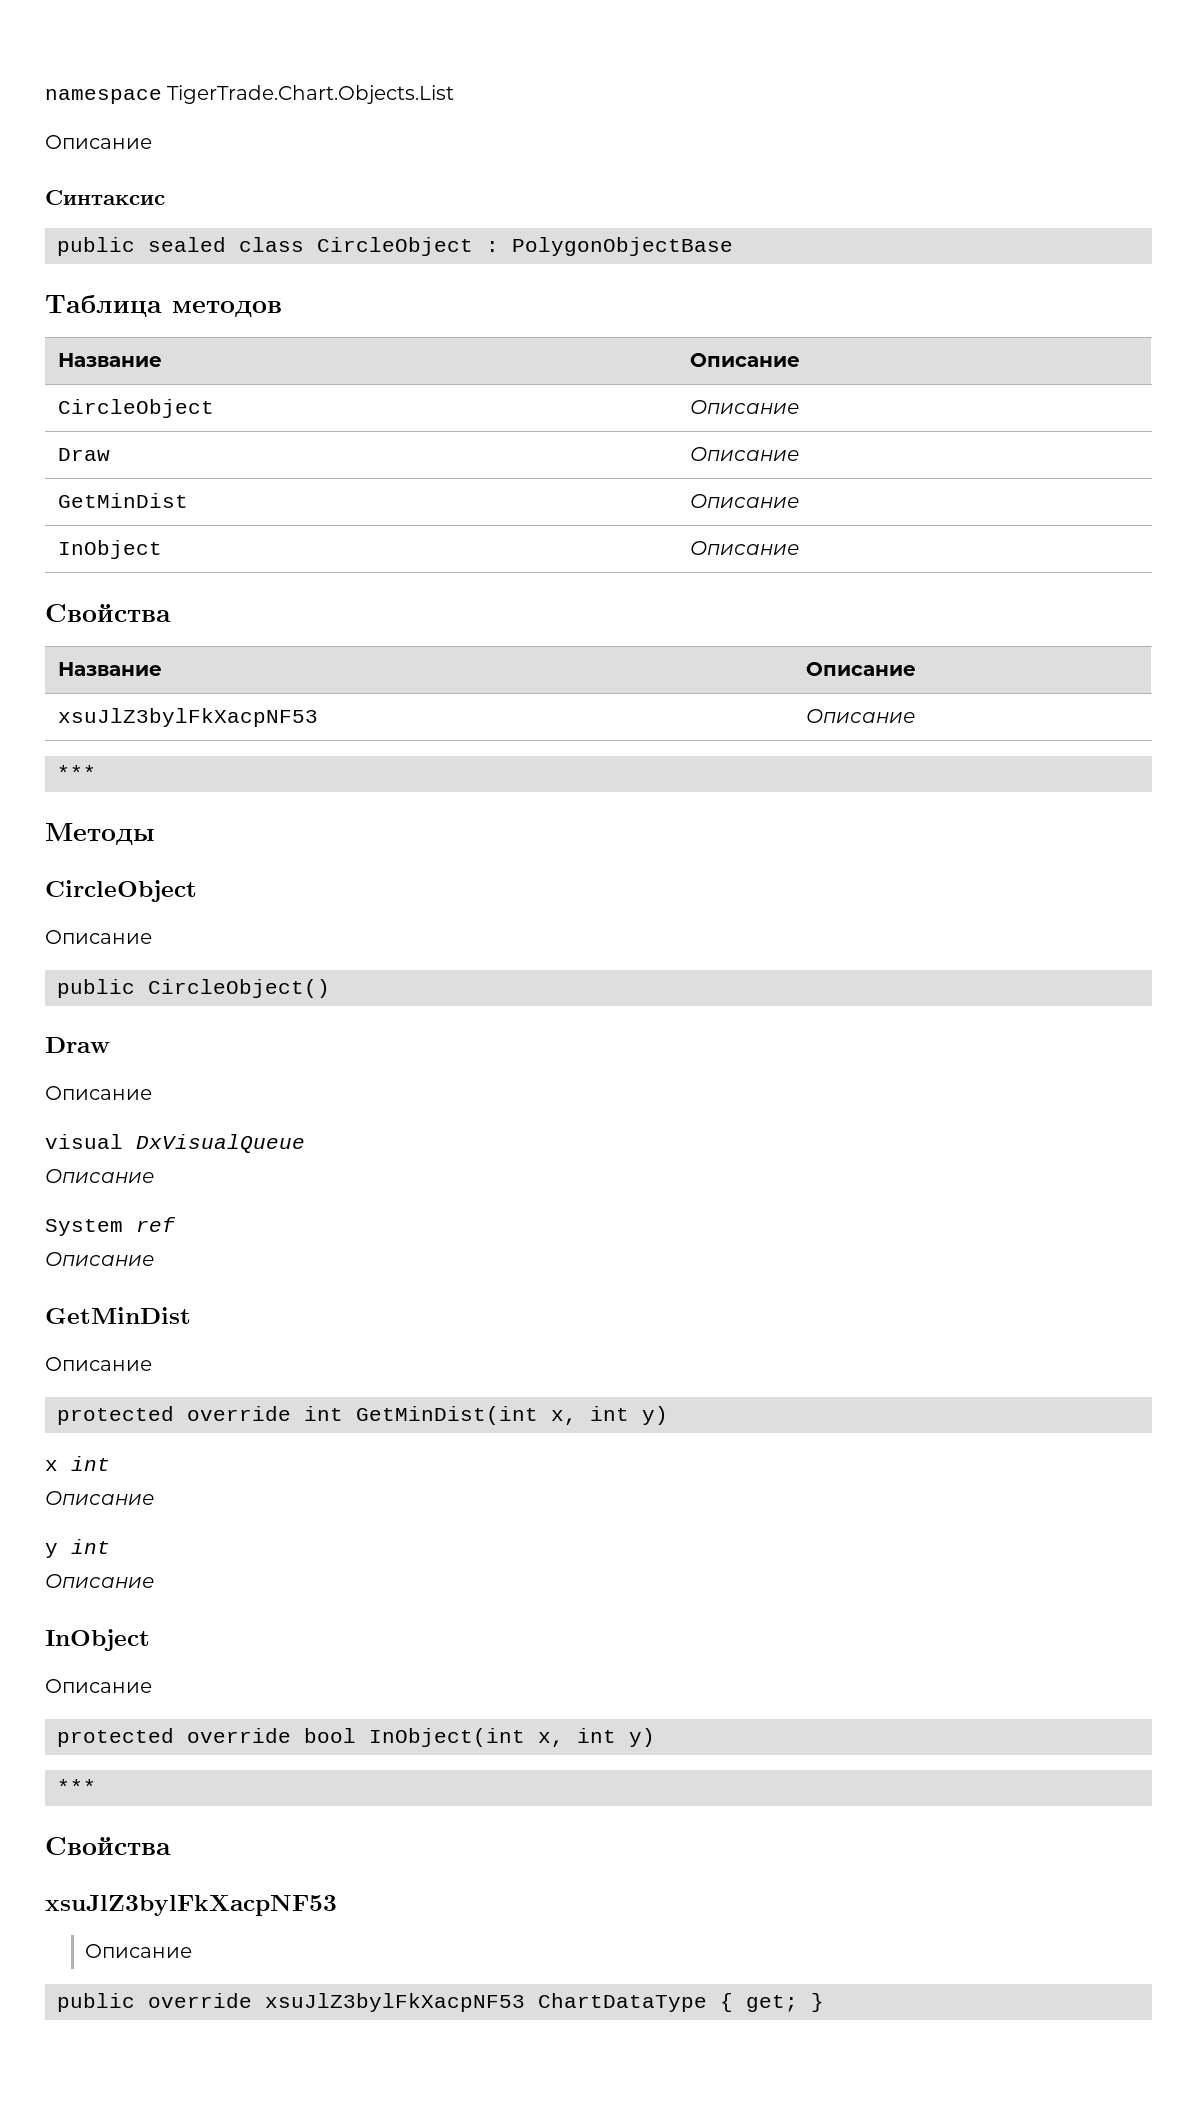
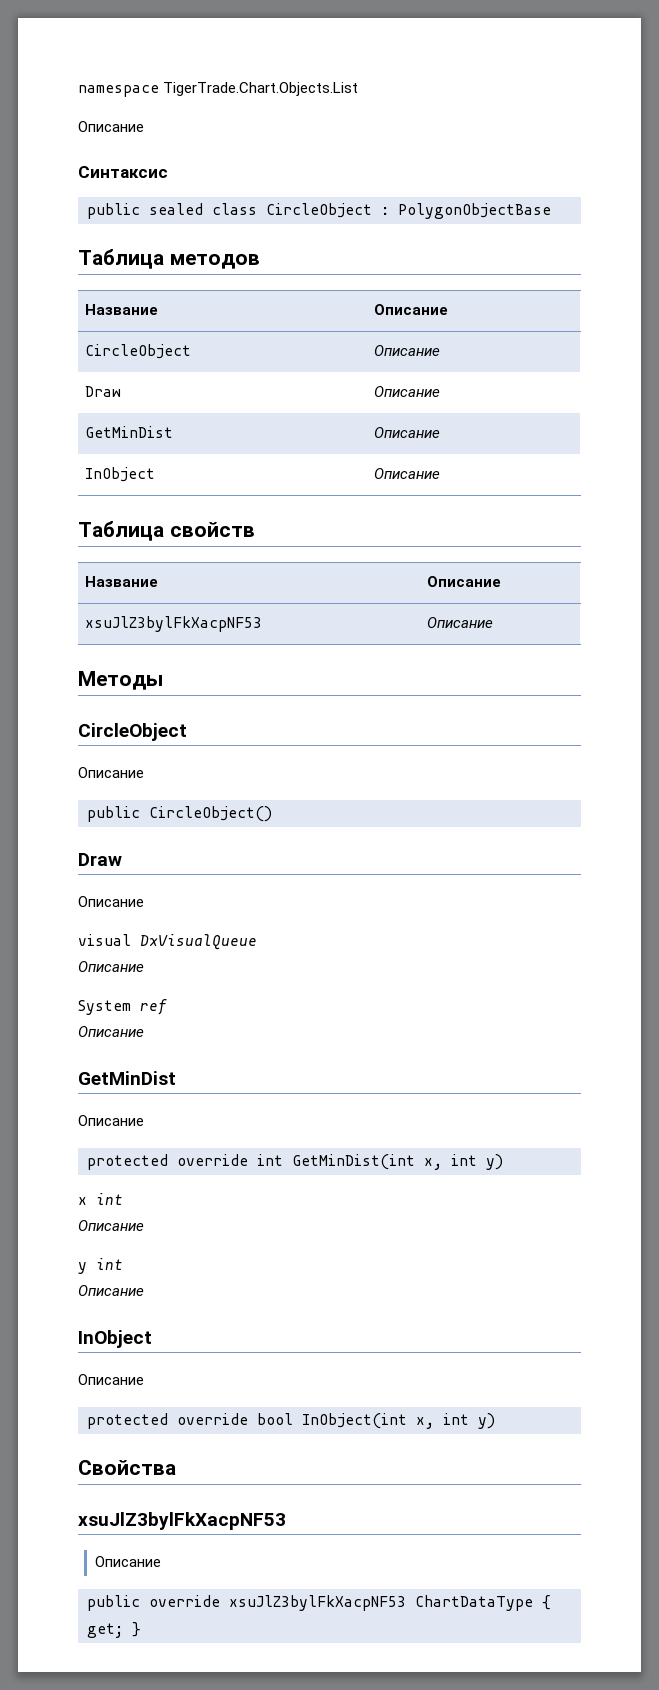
  InObject | Описание
- Свойства
+ Таблица свойств
  xsuJlZ3bylFkXacpNF53 | Описание
- ***
  protected override bool InObject(int x, int y)
- ***

